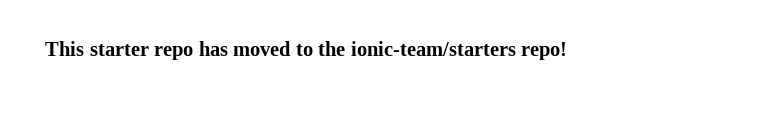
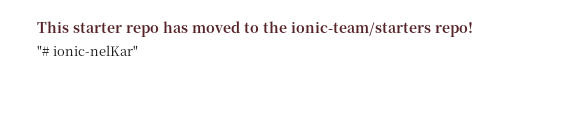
+ "# ionic-nelKar"

